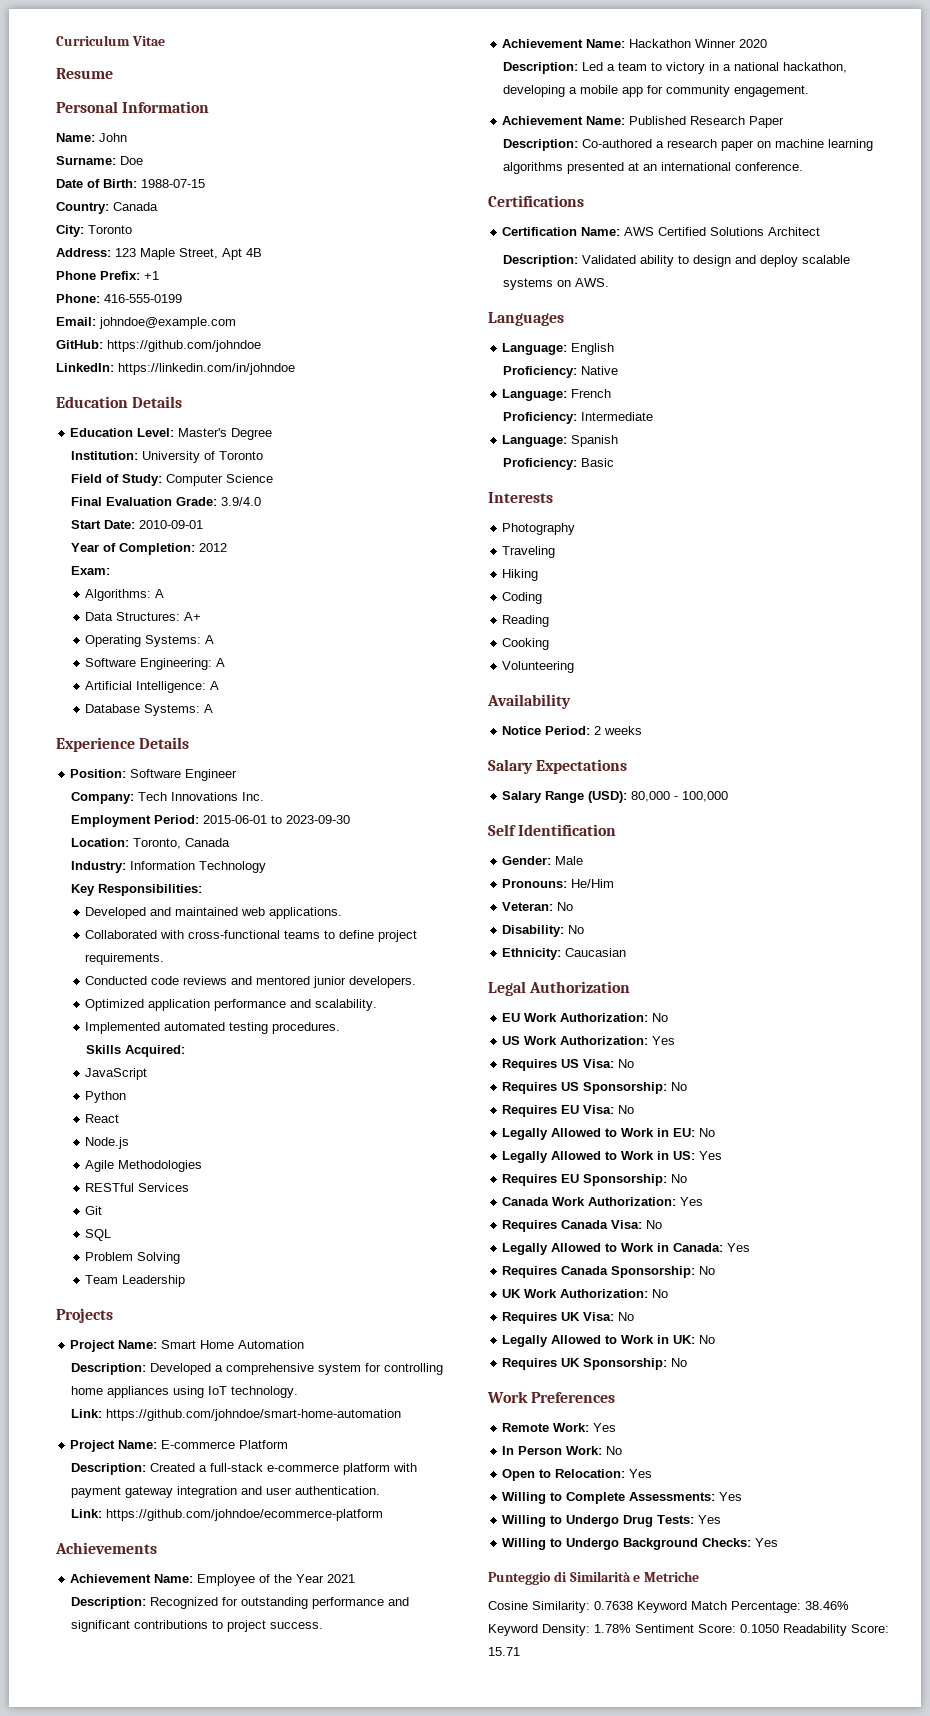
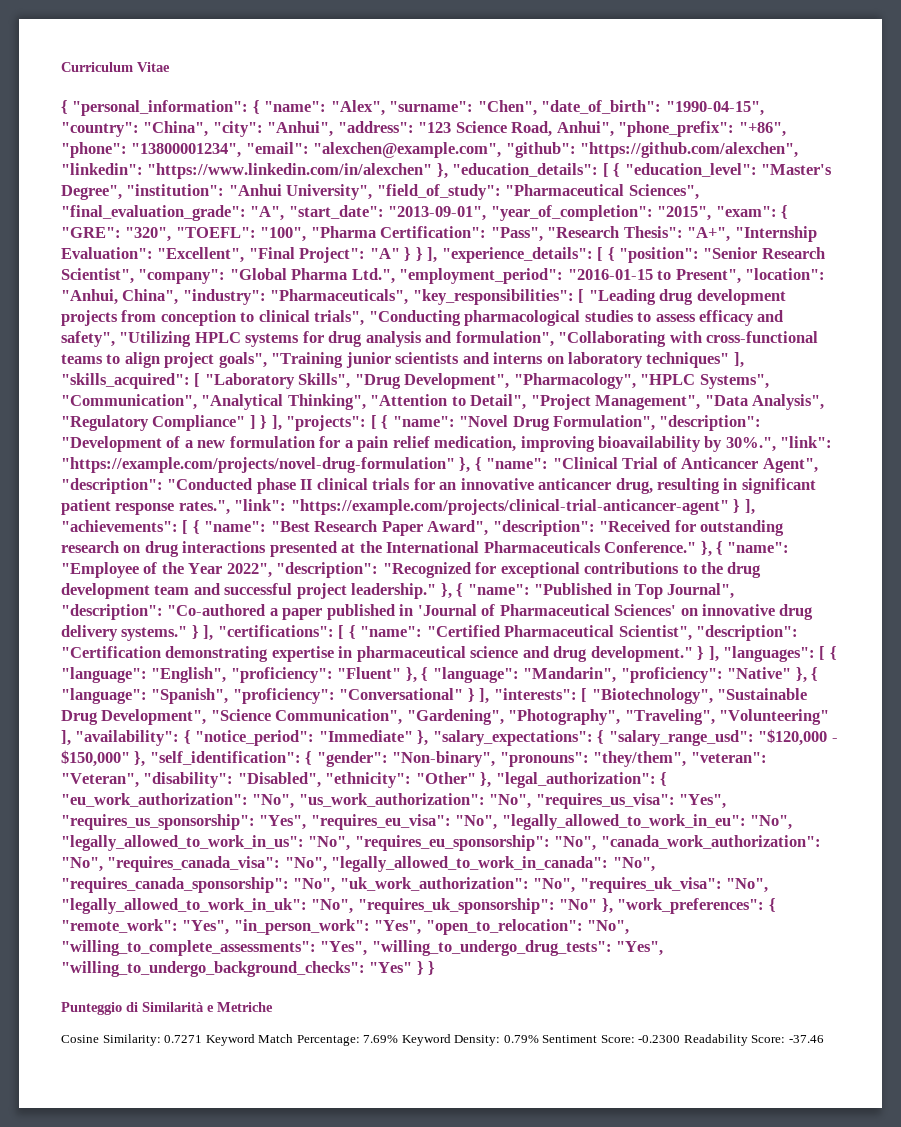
- Resume
- Personal Information
- Name: John
- Surname: Doe
- Date of Birth: 1988-07-15
- Country: Canada
- City: Toronto
- Address: 123 Maple Street, Apt 4B
- Phone Prefix: +1
- Phone: 416-555-0199
- Email: johndoe@example.com
- GitHub: https://github.com/johndoe
- LinkedIn: https://linkedin.com/in/johndoe
- Education Details
- Education Level: Master's Degree
- Institution: University of Toronto
- Field of Study: Computer Science
- Final Evaluation Grade: 3.9/4.0
- Start Date: 2010-09-01
- Year of Completion: 2012
- Exam:
- Algorithms: A
- Data Structures: A+
- Operating Systems: A
- Software Engineering: A
- Artificial Intelligence: A
- Database Systems: A
- Experience Details
- Position: Software Engineer
- Company: Tech Innovations Inc.
- Employment Period: 2015-06-01 to 2023-09-30
- Location: Toronto, Canada
- Industry: Information Technology
- Key Responsibilities:
- Developed and maintained web applications.
- Collaborated with cross-functional teams to define project requirements.
- Conducted code reviews and mentored junior developers.
- Optimized application performance and scalability.
- Implemented automated testing procedures.
- Skills Acquired:
- JavaScript
- Python
- React
- Node.js
- Agile Methodologies
- RESTful Services
- Git
- SQL
- Problem Solving
- Team Leadership
- Projects
- Project Name: Smart Home Automation
- Description: Developed a comprehensive system for controlling home appliances using IoT technology.
- Link: https://github.com/johndoe/smart-home-automation
- Project Name: E-commerce Platform
- Description: Created a full-stack e-commerce platform with payment gateway integration and user authentication.
- Link: https://github.com/johndoe/ecommerce-platform
- Achievements
- Achievement Name: Employee of the Year 2021
- Description: Recognized for outstanding performance and significant contributions to project success.
- Achievement Name: Hackathon Winner 2020
- Description: Led a team to victory in a national hackathon, developing a mobile app for community engagement.
- Achievement Name: Published Research Paper
- Description: Co-authored a research paper on machine learning algorithms presented at an international conference.
- Certifications
- Certification Name: AWS Certified Solutions Architect
- Description: Validated ability to design and deploy scalable systems on AWS.
- Languages
- Language: English
- Proficiency: Native
- Language: French
- Proficiency: Intermediate
- Language: Spanish
- Proficiency: Basic
- Interests
- Photography
- Traveling
- Hiking
- Coding
- Reading
- Cooking
- Volunteering
- Availability
- Notice Period: 2 weeks
- Salary Expectations
- Salary Range (USD): 80,000 - 100,000
- Self Identification
- Gender: Male
- Pronouns: He/Him
- Veteran: No
- Disability: No
- Ethnicity: Caucasian
- Legal Authorization
- EU Work Authorization: No
- US Work Authorization: Yes
- Requires US Visa: No
- Requires US Sponsorship: No
- Requires EU Visa: No
- Legally Allowed to Work in EU: No
- Legally Allowed to Work in US: Yes
- Requires EU Sponsorship: No
- Canada Work Authorization: Yes
- Requires Canada Visa: No
- Legally Allowed to Work in Canada: Yes
- Requires Canada Sponsorship: No
- UK Work Authorization: No
- Requires UK Visa: No
- Legally Allowed to Work in UK: No
- Requires UK Sponsorship: No
- Work Preferences
- Remote Work: Yes
- In Person Work: No
- Open to Relocation: Yes
- Willing to Complete Assessments: Yes
- Willing to Undergo Drug Tests: Yes
- Willing to Undergo Background Checks: Yes
+ { "personal_information": { "name": "Alex", "surname": "Chen", "date_of_birth": "1990-04-15", "country": "China", "city": "Anhui", "address": "123 Science Road, Anhui", "phone_prefix": "+86", "phone": "13800001234", "email": "alexchen@example.com", "github": "https://github.com/alexchen", "linkedin": "https://www.linkedin.com/in/alexchen" }, "education_details": [ { "education_level": "Master's Degree", "institution": "Anhui University", "field_of_study": "Pharmaceutical Sciences", "final_evaluation_grade": "A", "start_date": "2013-09-01", "year_of_completion": "2015", "exam": { "GRE": "320", "TOEFL": "100", "Pharma Certification": "Pass", "Research Thesis": "A+", "Internship Evaluation": "Excellent", "Final Project": "A" } } ], "experience_details": [ { "position": "Senior Research Scientist", "company": "Global Pharma Ltd.", "employment_period": "2016-01-15 to Present", "location": "Anhui, China", "industry": "Pharmaceuticals", "key_responsibilities": [ "Leading drug development projects from conception to clinical trials", "Conducting pharmacological studies to assess efficacy and safety", "Utilizing HPLC systems for drug analysis and formulation", "Collaborating with cross-functional teams to align project goals", "Training junior scientists and interns on laboratory techniques" ], "skills_acquired": [ "Laboratory Skills", "Drug Development", "Pharmacology", "HPLC Systems", "Communication", "Analytical Thinking", "Attention to Detail", "Project Management", "Data Analysis", "Regulatory Compliance" ] } ], "projects": [ { "name": "Novel Drug Formulation", "description": "Development of a new formulation for a pain relief medication, improving bioavailability by 30%.", "link": "https://example.com/projects/novel-drug-formulation" }, { "name": "Clinical Trial of Anticancer Agent", "description": "Conducted phase II clinical trials for an innovative anticancer drug, resulting in significant patient response rates.", "link": "https://example.com/projects/clinical-trial-anticancer-agent" } ], "achievements": [ { "name": "Best Research Paper Award", "description": "Received for outstanding research on drug interactions presented at the International Pharmaceuticals Conference." }, { "name": "Employee of the Year 2022", "description": "Recognized for exceptional contributions to the drug development team and successful project leadership." }, { "name": "Published in Top Journal", "description": "Co-authored a paper published in 'Journal of Pharmaceutical Sciences' on innovative drug delivery systems." } ], "certifications": [ { "name": "Certified Pharmaceutical Scientist", "description": "Certification demonstrating expertise in pharmaceutical science and drug development." } ], "languages": [ { "language": "English", "proficiency": "Fluent" }, { "language": "Mandarin", "proficiency": "Native" }, { "language": "Spanish", "proficiency": "Conversational" } ], "interests": [ "Biotechnology", "Sustainable Drug Development", "Science Communication", "Gardening", "Photography", "Traveling", "Volunteering" ], "availability": { "notice_period": "Immediate" }, "salary_expectations": { "salary_range_usd": "$120,000 - $150,000" }, "self_identification": { "gender": "Non-binary", "pronouns": "they/them", "veteran": "Veteran", "disability": "Disabled", "ethnicity": "Other" }, "legal_authorization": { "eu_work_authorization": "No", "us_work_authorization": "No", "requires_us_visa": "Yes", "requires_us_sponsorship": "Yes", "requires_eu_visa": "No", "legally_allowed_to_work_in_eu": "No", "legally_allowed_to_work_in_us": "No", "requires_eu_sponsorship": "No", "canada_work_authorization": "No", "requires_canada_visa": "No", "legally_allowed_to_work_in_canada": "No", "requires_canada_sponsorship": "No", "uk_work_authorization": "No", "requires_uk_visa": "No", "legally_allowed_to_work_in_uk": "No", "requires_uk_sponsorship": "No" }, "work_preferences": { "remote_work": "Yes", "in_person_work": "Yes", "open_to_relocation": "No", "willing_to_complete_assessments": "Yes", "willing_to_undergo_drug_tests": "Yes", "willing_to_undergo_background_checks": "Yes" } }
- Cosine Similarity: 0.7638 Keyword Match Percentage: 38.46% Keyword Density: 1.78% Sentiment Score: 0.1050 Readability Score: 15.71
+ Cosine Similarity: 0.7271 Keyword Match Percentage: 7.69% Keyword Density: 0.79% Sentiment Score: -0.2300 Readability Score: -37.46

